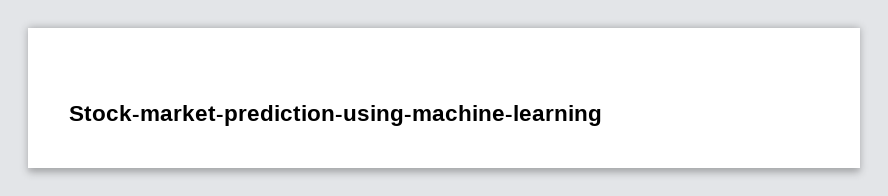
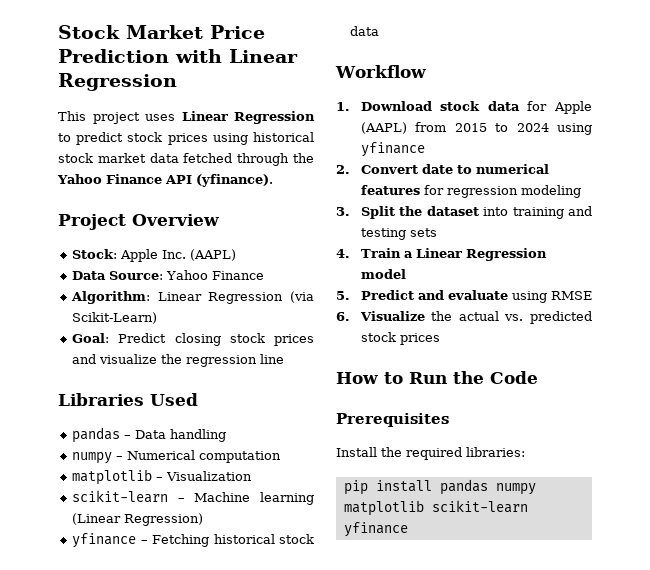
- Stock-market-prediction-using-machine-learning
+ Stock Market Price Prediction with Linear Regression
+ This project uses Linear Regression to predict stock prices using historical stock market data fetched through the Yahoo Finance API (yfinance).
+ Project Overview
+ Stock: Apple Inc. (AAPL)
+ Data Source: Yahoo Finance
+ Algorithm: Linear Regression (via Scikit-Learn)
+ Goal: Predict closing stock prices and visualize the regression line
+ Libraries Used
+ pandas – Data handling
+ numpy – Numerical computation
+ matplotlib – Visualization
+ scikit-learn – Machine learning (Linear Regression)
+ yfinance – Fetching historical stock data
+ Workflow
+ 1. Download stock data for Apple (AAPL) from 2015 to 2024 using yfinance
+ 2. Convert date to numerical features for regression modeling
+ 3. Split the dataset into training and testing sets
+ 4. Train a Linear Regression model
+ 5. Predict and evaluate using RMSE
+ 6. Visualize the actual vs. predicted stock prices
+ How to Run the Code
+ Prerequisites
+ Install the required libraries:
+ pip install pandas numpy matplotlib scikit-learn yfinance

